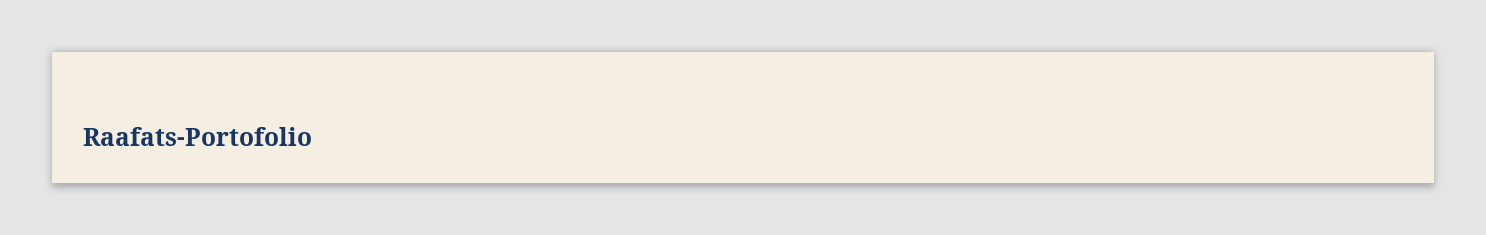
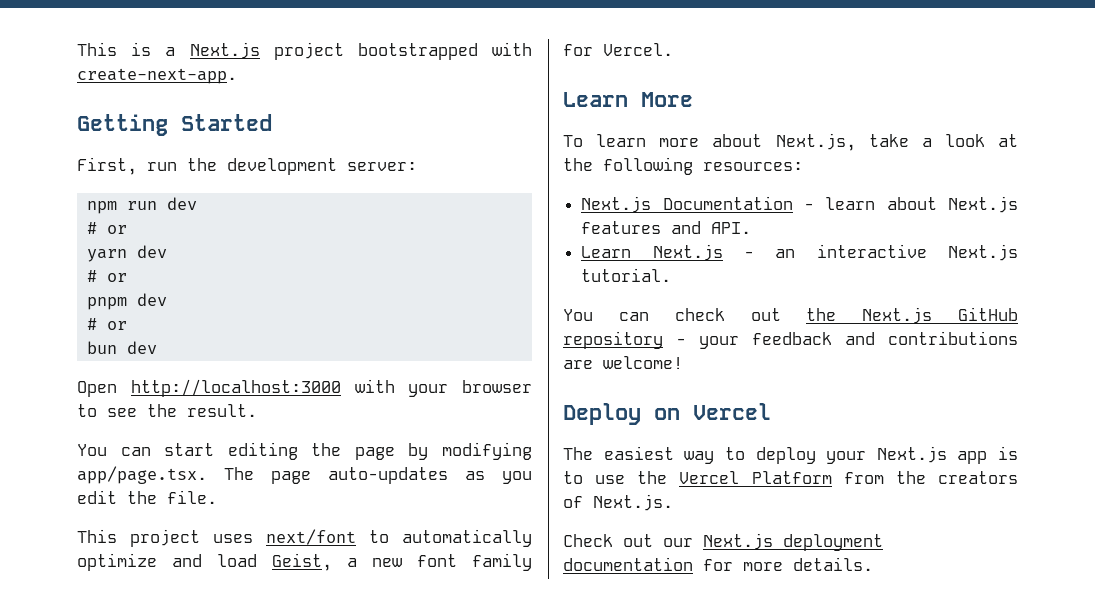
- Raafats-Portofolio
+ This is a Next.js project bootstrapped with create-next-app.
+ Getting Started
+ First, run the development server:
+ npm run dev
+ # or
+ yarn dev
+ # or
+ pnpm dev
+ # or
+ bun dev
+ Open http://localhost:3000 with your browser to see the result.
+ You can start editing the page by modifying app/page.tsx. The page auto-updates as you edit the file.
+ This project uses next/font to automatically optimize and load Geist, a new font family for Vercel.
+ Learn More
+ To learn more about Next.js, take a look at the following resources:
+ Next.js Documentation - learn about Next.js features and API.
+ Learn Next.js - an interactive Next.js tutorial.
+ You can check out the Next.js GitHub repository - your feedback and contributions are welcome!
+ Deploy on Vercel
+ The easiest way to deploy your Next.js app is to use the Vercel Platform from the creators of Next.js.
+ Check out our Next.js deployment documentation for more details.

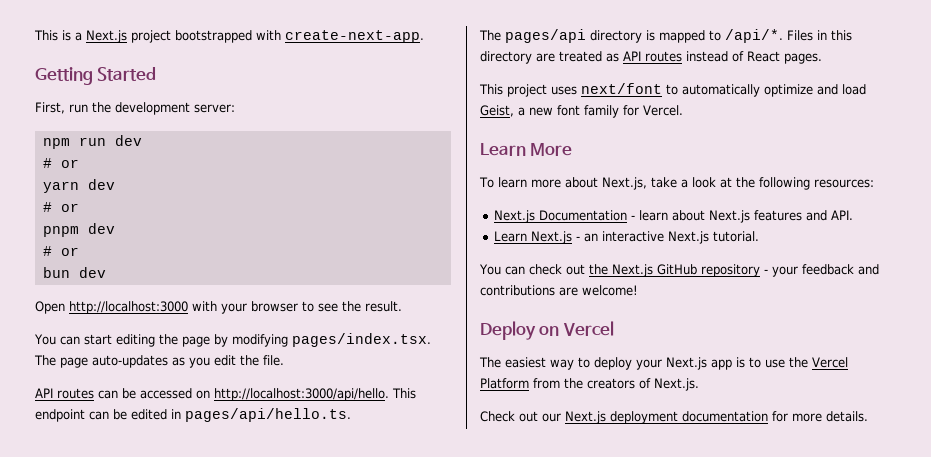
- You can start editing the page by modifying app/page.tsx. The page auto-updates as you edit the file.
+ You can start editing the page by modifying pages/index.tsx. The page auto-updates as you edit the file.
+ API routes can be accessed on http://localhost:3000/api/hello. This endpoint can be edited in pages/api/hello.ts.
+ The pages/api directory is mapped to /api/*. Files in this directory are treated as API routes instead of React pages.

